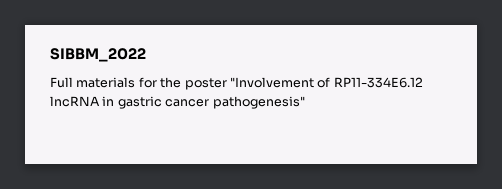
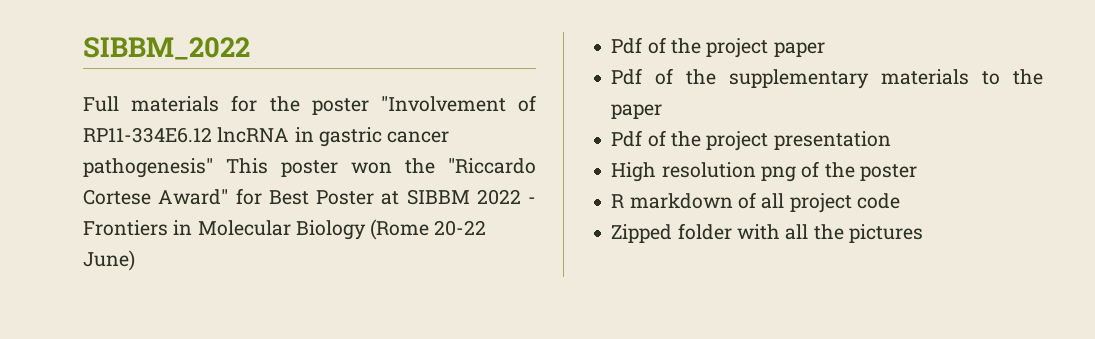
- Full materials for the poster "Involvement of RP11-334E6.12 lncRNA in gastric cancer pathogenesis"
+ Full materials for the poster "Involvement of RP11-334E6.12 lncRNA in gastric cancer pathogenesis" This poster won the "Riccardo Cortese Award" for Best Poster at SIBBM 2022 - Frontiers in Molecular Biology (Rome 20-22 June)
+ Pdf of the project paper
+ Pdf of the supplementary materials to the paper
+ Pdf of the project presentation
+ High resolution png of the poster
+ R markdown of all project code
+ Zipped folder with all the pictures

